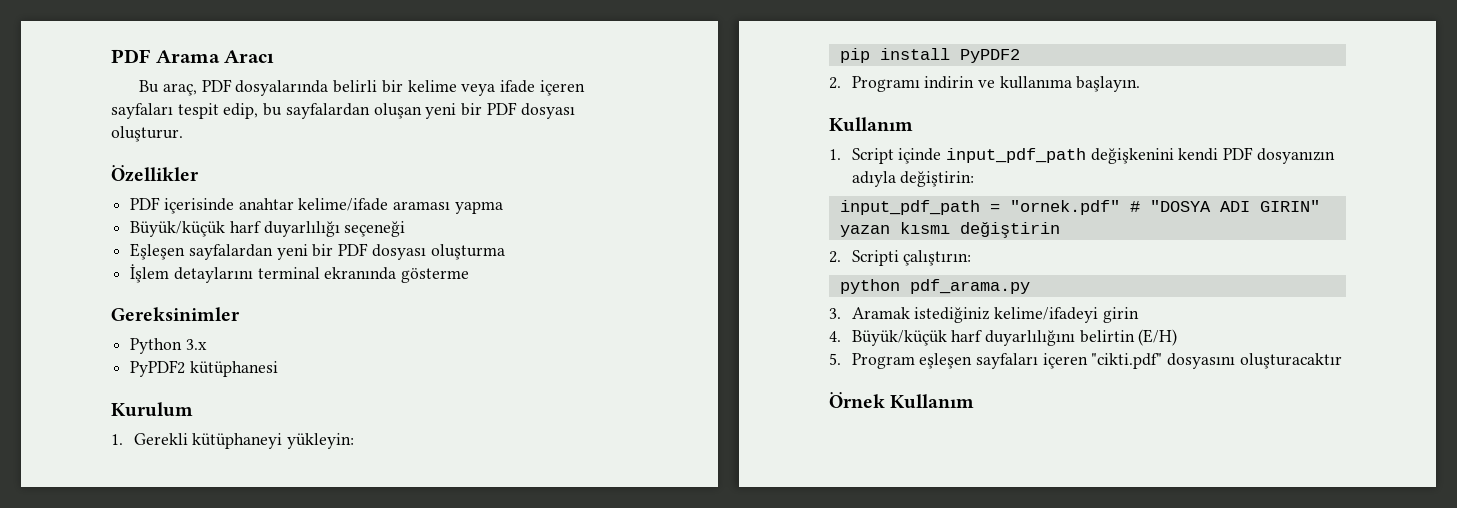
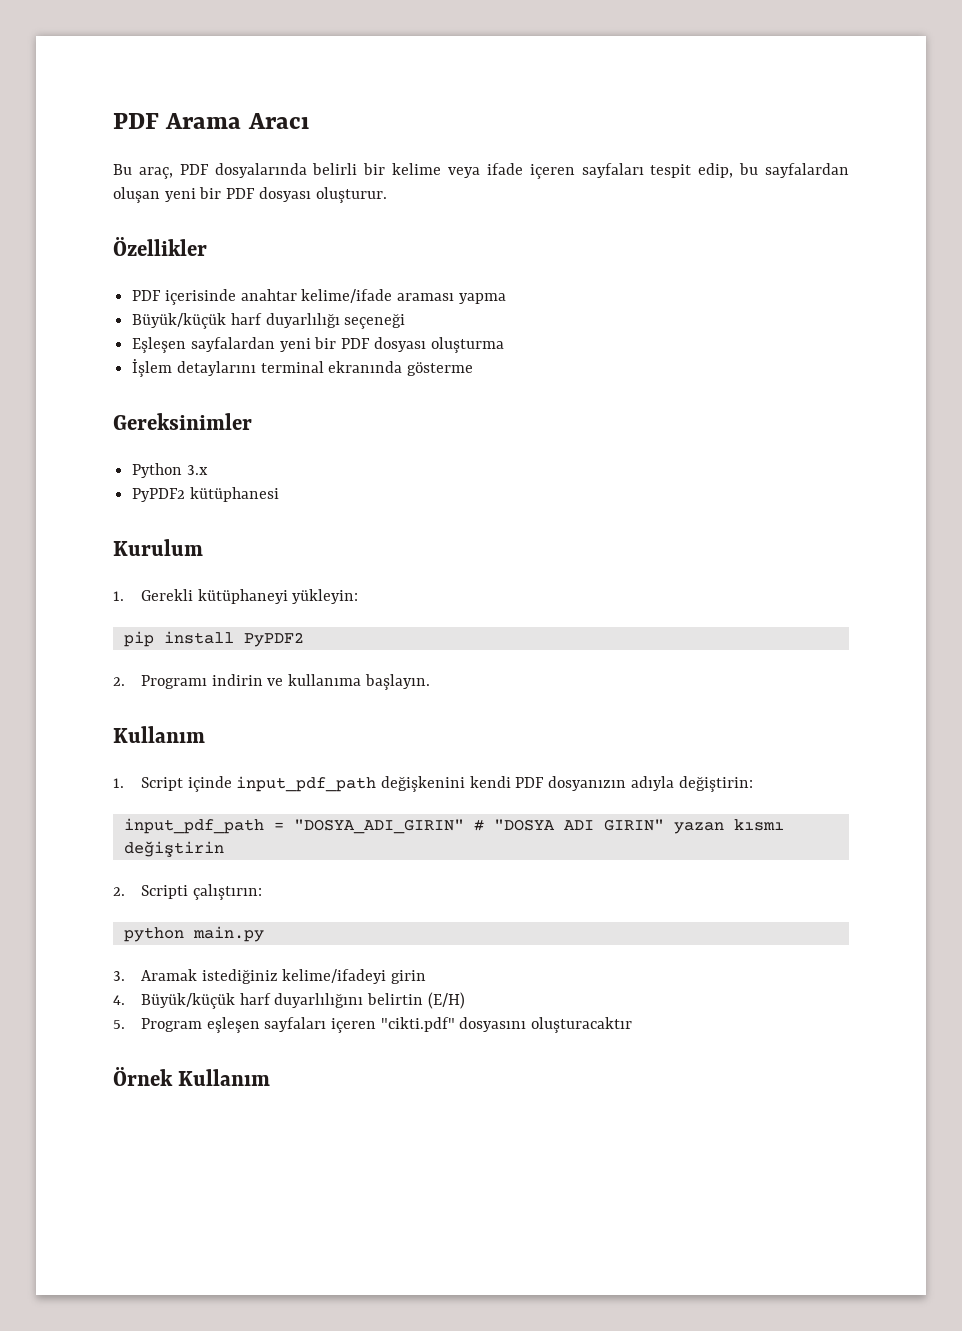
- input_pdf_path = "ornek.pdf" # "DOSYA ADI GIRIN" yazan kısmı değiştirin
+ input_pdf_path = "DOSYA_ADI_GIRIN" # "DOSYA ADI GIRIN" yazan kısmı değiştirin
- python pdf_arama.py
+ python main.py

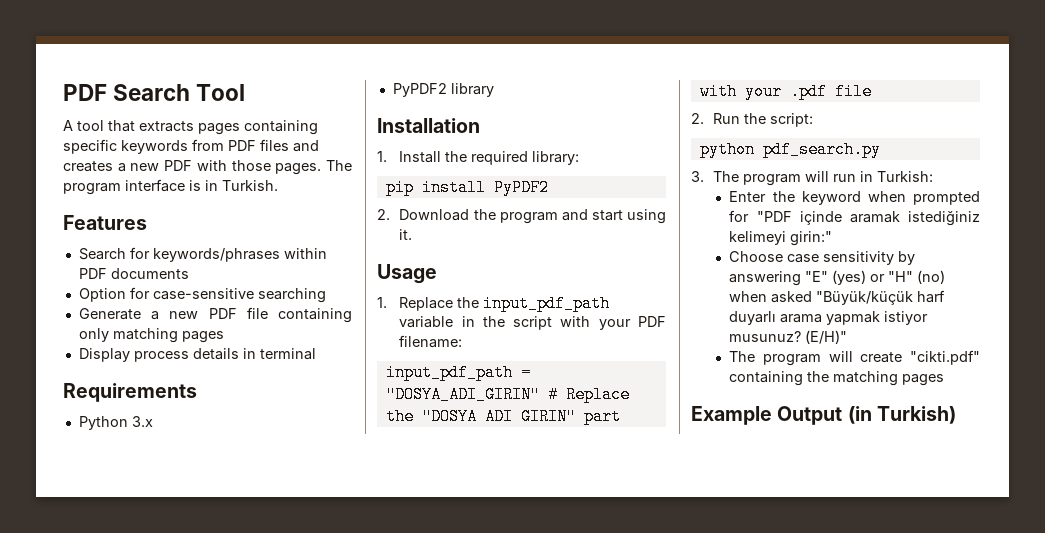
- PDF Arama Aracı
- Bu araç, PDF dosyalarında belirli bir kelime veya ifade içeren sayfaları tespit edip, bu sayfalardan oluşan yeni bir PDF dosyası oluşturur.
- Özellikler
- PDF içerisinde anahtar kelime/ifade araması yapma
- Büyük/küçük harf duyarlılığı seçeneği
- Eşleşen sayfalardan yeni bir PDF dosyası oluşturma
- İşlem detaylarını terminal ekranında gösterme
- Gereksinimler
+ PDF Search Tool
+ A tool that extracts pages containing specific keywords from PDF files and creates a new PDF with those pages. The program interface is in Turkish.
+ Features
+ Search for keywords/phrases within PDF documents
+ Option for case-sensitive searching
+ Generate a new PDF file containing only matching pages
+ Display process details in terminal
+ Requirements
- PyPDF2 kütüphanesi
- Kurulum
- 1. Gerekli kütüphaneyi yükleyin:
+ PyPDF2 library
+ Installation
+ 1. Install the required library:
- 2. Programı indirin ve kullanıma başlayın.
- Kullanım
- 1. Script içinde input_pdf_path değişkenini kendi PDF dosyanızın adıyla değiştirin:
+ 2. Download the program and start using it.
+ Usage
+ 1. Replace the input_pdf_path variable in the script with your PDF filename:
- input_pdf_path = "DOSYA_ADI_GIRIN" # "DOSYA ADI GIRIN" yazan kısmı değiştirin
- 2. Scripti çalıştırın:
+ input_pdf_path = "DOSYA_ADI_GIRIN" # Replace the "DOSYA ADI GIRIN" part with your .pdf file
+ 2. Run the script:
- python main.py
+ python pdf_search.py
- 3. Aramak istediğiniz kelime/ifadeyi girin
- 4. Büyük/küçük harf duyarlılığını belirtin (E/H)
- 5. Program eşleşen sayfaları içeren "cikti.pdf" dosyasını oluşturacaktır
- Örnek Kullanım
+ 3. The program will run in Turkish:
+ Enter the keyword when prompted for "PDF içinde aramak istediğiniz kelimeyi girin:"
+ Choose case sensitivity by answering "E" (yes) or "H" (no) when asked "Büyük/küçük harf duyarlı arama yapmak istiyor musunuz? (E/H)"
+ The program will create "cikti.pdf" containing the matching pages
+ Example Output (in Turkish)

